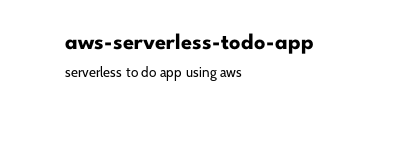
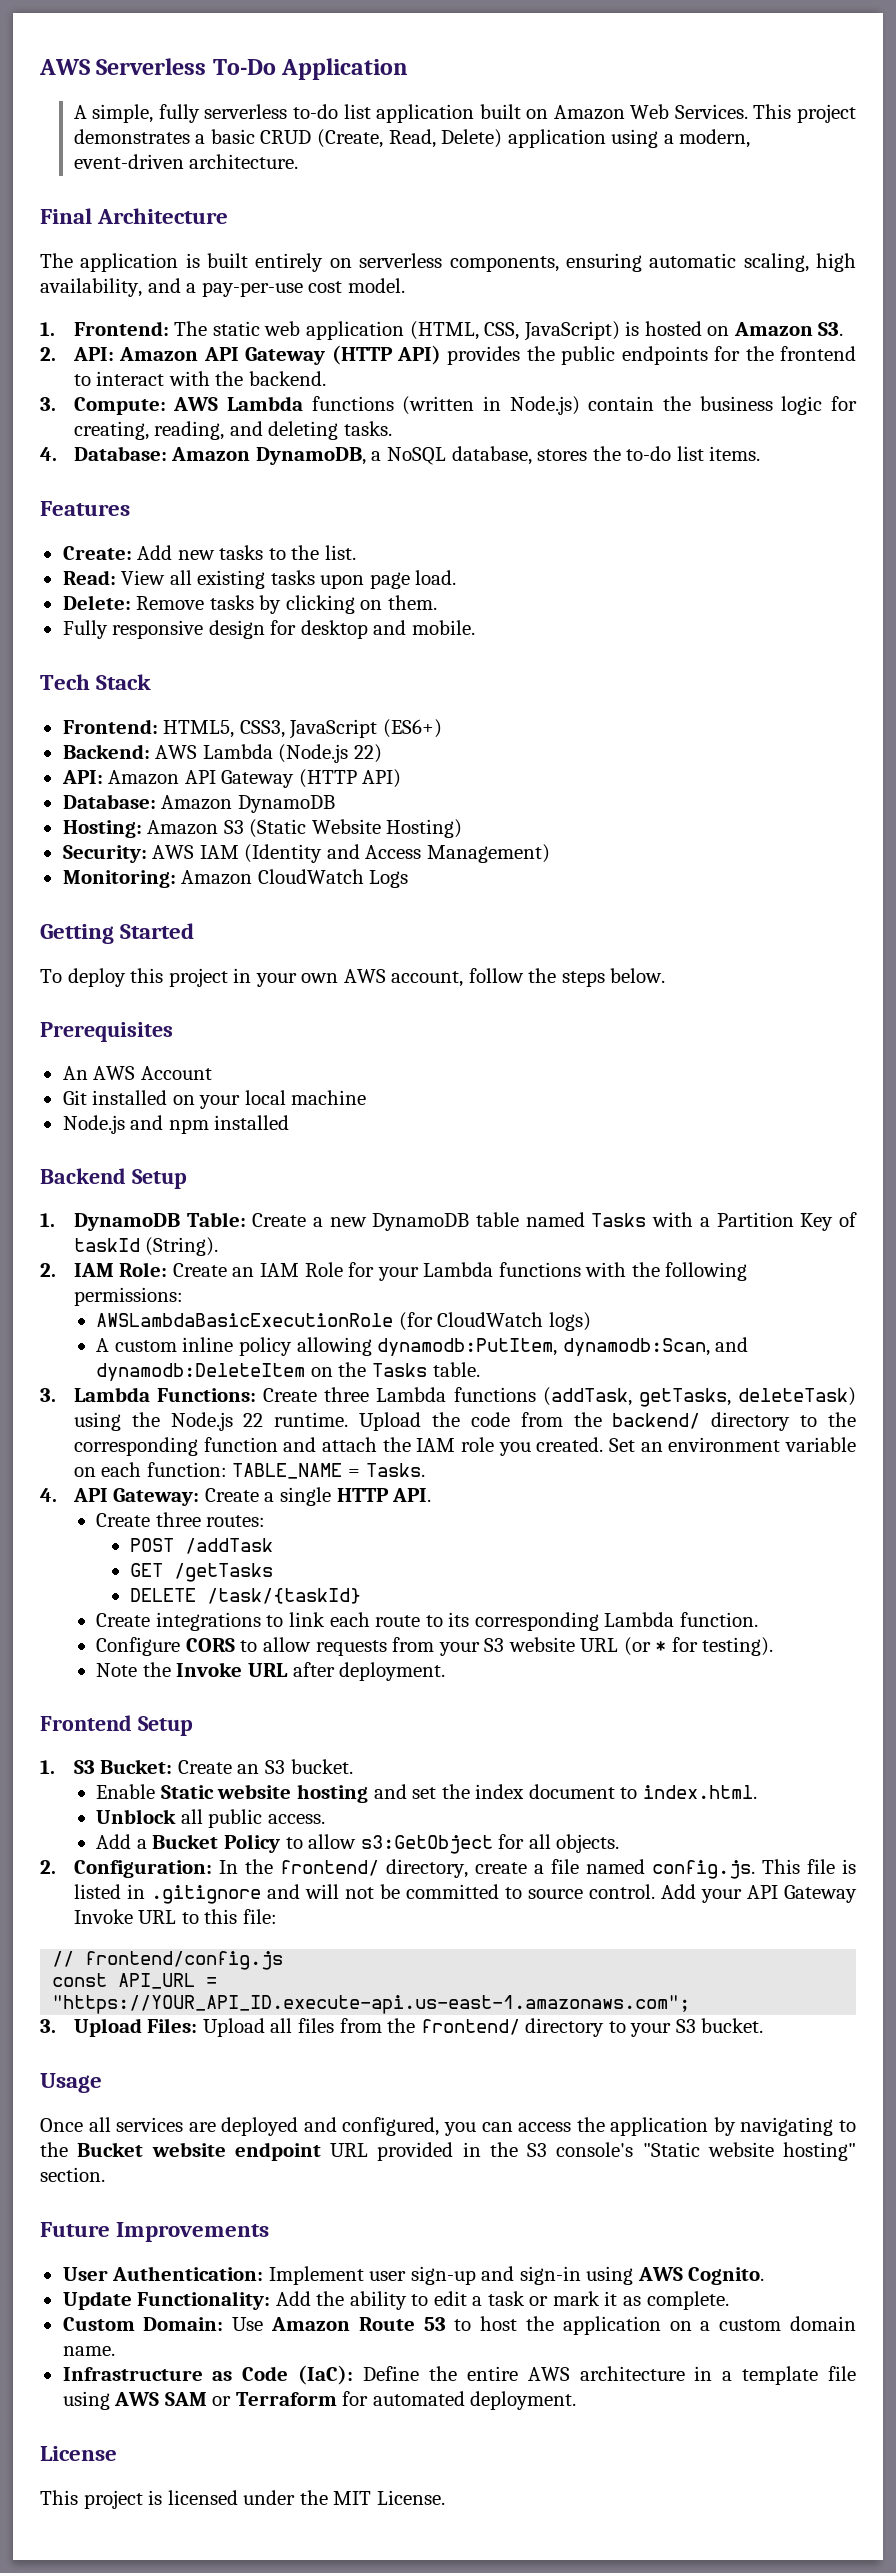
- aws-serverless-todo-app
- serverless to do app using aws
+ AWS Serverless To-Do Application
+ A simple, fully serverless to-do list application built on Amazon Web Services. This project demonstrates a basic CRUD (Create, Read, Delete) application using a modern, event-driven architecture.
+ Final Architecture
+ The application is built entirely on serverless components, ensuring automatic scaling, high availability, and a pay-per-use cost model.
+ 1. Frontend: The static web application (HTML, CSS, JavaScript) is hosted on Amazon S3.
+ 2. API: Amazon API Gateway (HTTP API) provides the public endpoints for the frontend to interact with the backend.
+ 3. Compute: AWS Lambda functions (written in Node.js) contain the business logic for creating, reading, and deleting tasks.
+ 4. Database: Amazon DynamoDB, a NoSQL database, stores the to-do list items.
+ Features
+ Create: Add new tasks to the list.
+ Read: View all existing tasks upon page load.
+ Delete: Remove tasks by clicking on them.
+ Fully responsive design for desktop and mobile.
+ Tech Stack
+ Frontend: HTML5, CSS3, JavaScript (ES6+)
+ Backend: AWS Lambda (Node.js 22)
+ API: Amazon API Gateway (HTTP API)
+ Database: Amazon DynamoDB
+ Hosting: Amazon S3 (Static Website Hosting)
+ Security: AWS IAM (Identity and Access Management)
+ Monitoring: Amazon CloudWatch Logs
+ Getting Started
+ To deploy this project in your own AWS account, follow the steps below.
+ Prerequisites
+ An AWS Account
+ Git installed on your local machine
+ Node.js and npm installed
+ Backend Setup
+ 1. DynamoDB Table: Create a new DynamoDB table named Tasks with a Partition Key of taskId (String).
+ 2. IAM Role: Create an IAM Role for your Lambda functions with the following permissions:
+ AWSLambdaBasicExecutionRole (for CloudWatch logs)
+ A custom inline policy allowing dynamodb:PutItem, dynamodb:Scan, and dynamodb:DeleteItem on the Tasks table.
+ 3. Lambda Functions: Create three Lambda functions (addTask, getTasks, deleteTask) using the Node.js 22 runtime. Upload the code from the backend/ directory to the corresponding function and attach the IAM role you created. Set an environment variable on each function: TABLE_NAME = Tasks.
+ 4. API Gateway: Create a single HTTP API.
+ Create three routes:
+ POST /addTask
+ GET /getTasks
+ DELETE /task/{taskId}
+ Create integrations to link each route to its corresponding Lambda function.
+ Configure CORS to allow requests from your S3 website URL (or * for testing).
+ Note the Invoke URL after deployment.
+ Frontend Setup
+ 1. S3 Bucket: Create an S3 bucket.
+ Enable Static website hosting and set the index document to index.html.
+ Unblock all public access.
+ Add a Bucket Policy to allow s3:GetObject for all objects.
+ 2. Configuration: In the frontend/ directory, create a file named config.js. This file is listed in .gitignore and will not be committed to source control. Add your API Gateway Invoke URL to this file:
+ // frontend/config.js
+ const API_URL = "https://YOUR_API_ID.execute-api.us-east-1.amazonaws.com";
+ 3. Upload Files: Upload all files from the frontend/ directory to your S3 bucket.
+ Usage
+ Once all services are deployed and configured, you can access the application by navigating to the Bucket website endpoint URL provided in the S3 console's "Static website hosting" section.
+ Future Improvements
+ User Authentication: Implement user sign-up and sign-in using AWS Cognito.
+ Update Functionality: Add the ability to edit a task or mark it as complete.
+ Custom Domain: Use Amazon Route 53 to host the application on a custom domain name.
+ Infrastructure as Code (IaC): Define the entire AWS architecture in a template file using AWS SAM or Terraform for automated deployment.
+ License
+ This project is licensed under the MIT License.

